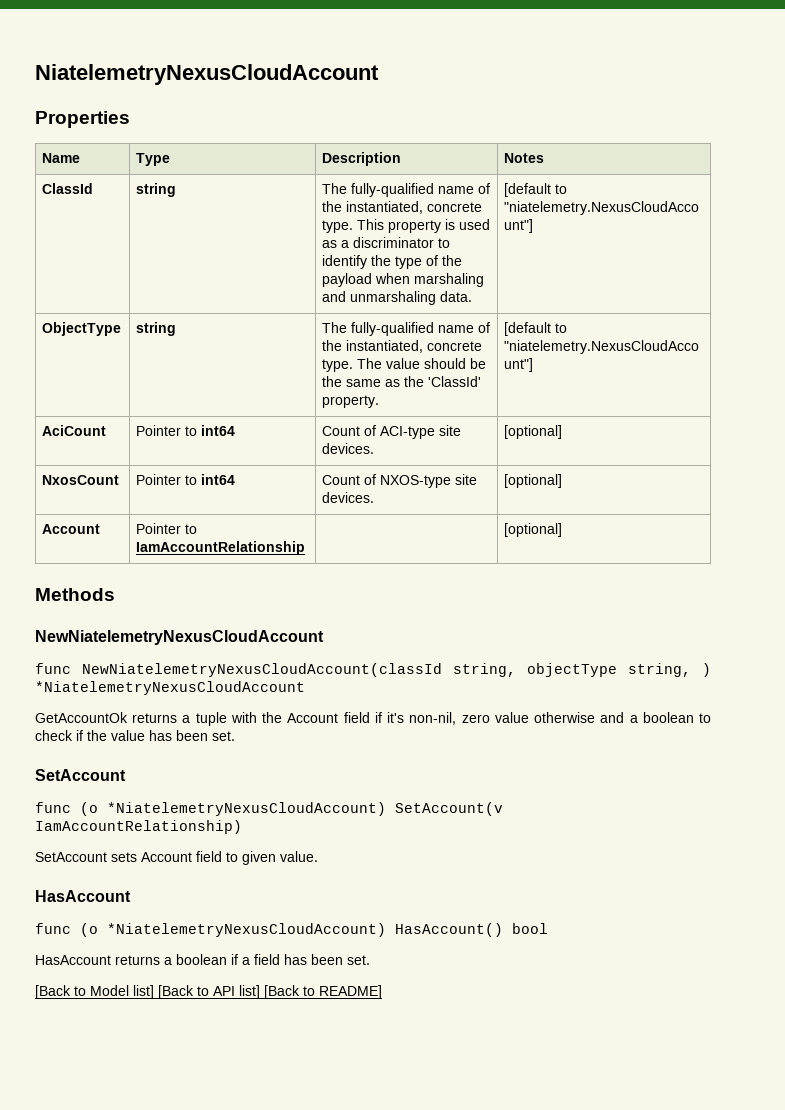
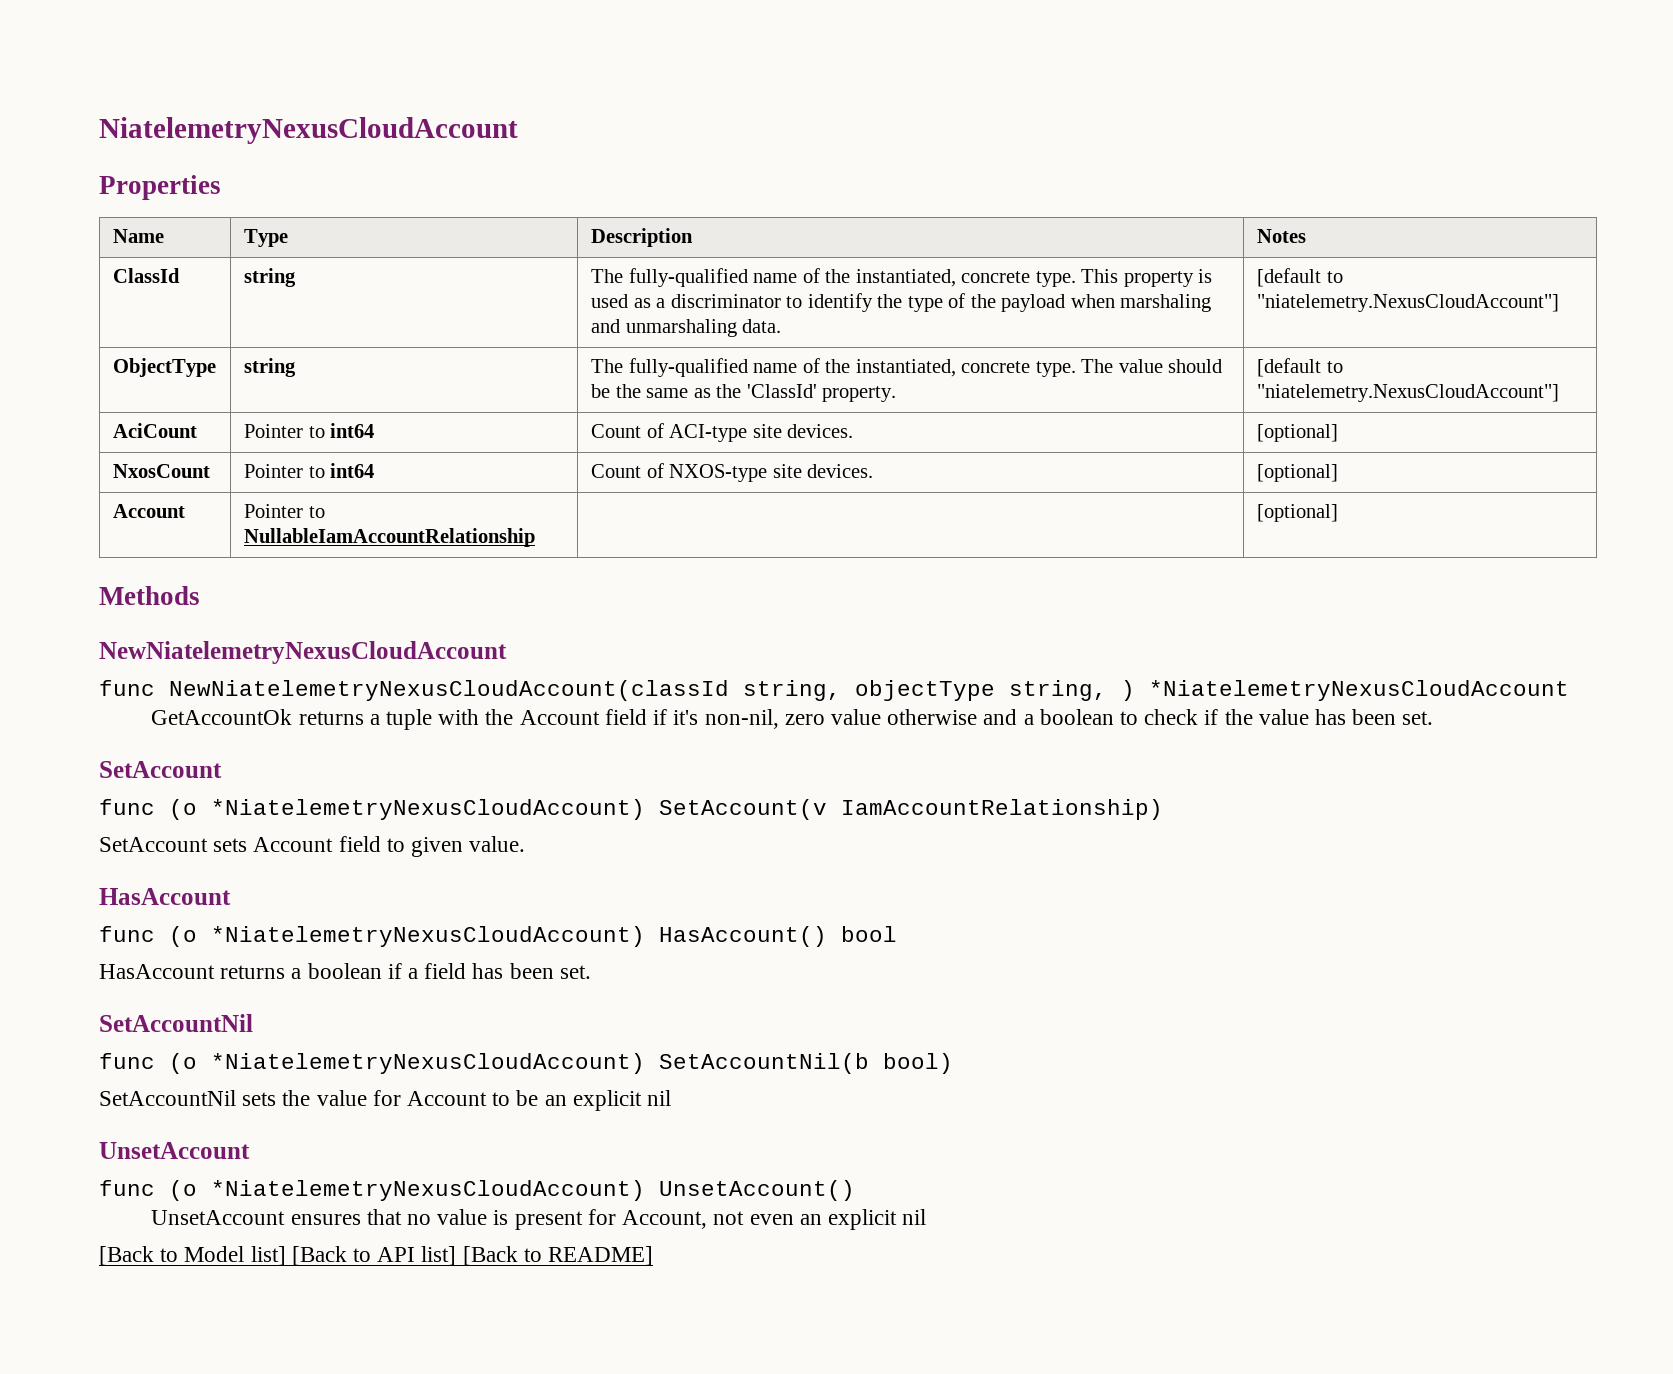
- Account | Pointer to IamAccountRelationship | | [optional]
+ Account | Pointer to NullableIamAccountRelationship | | [optional]
  HasAccount returns a boolean if a field has been set.
+ SetAccountNil
+ func (o *NiatelemetryNexusCloudAccount) SetAccountNil(b bool)
+ SetAccountNil sets the value for Account to be an explicit nil
+ UnsetAccount
+ func (o *NiatelemetryNexusCloudAccount) UnsetAccount()
+ UnsetAccount ensures that no value is present for Account, not even an explicit nil

